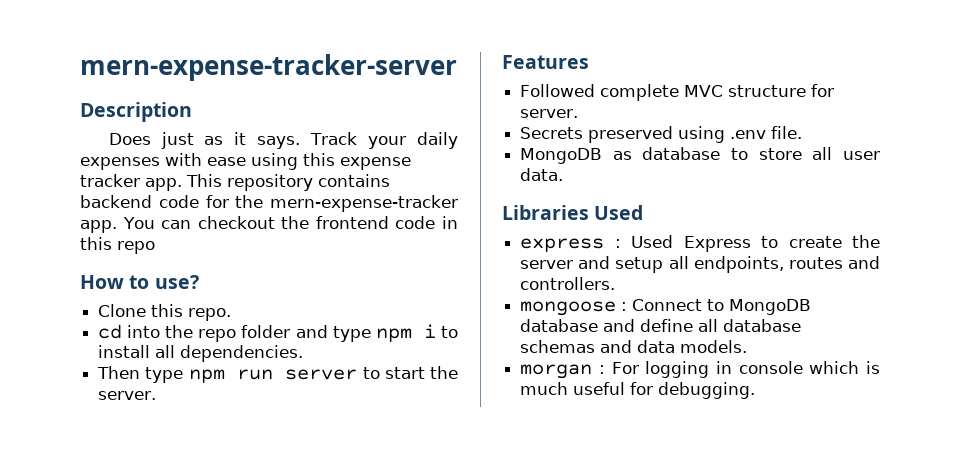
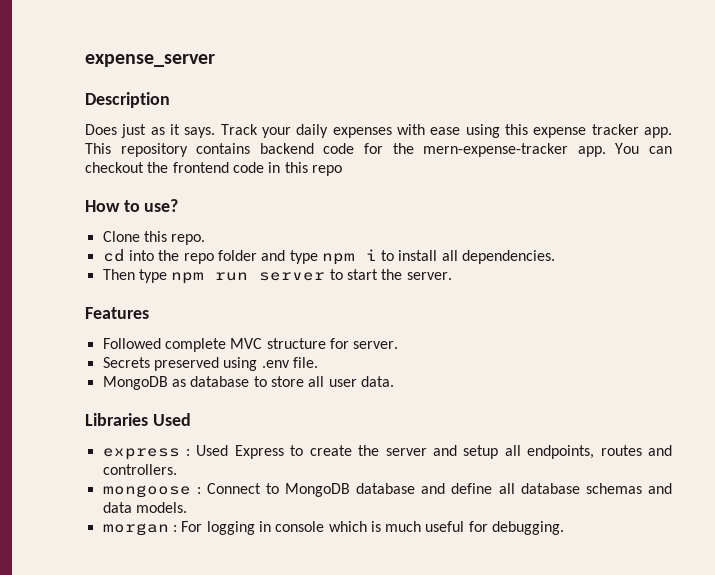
- mern-expense-tracker-server
+ expense_server

